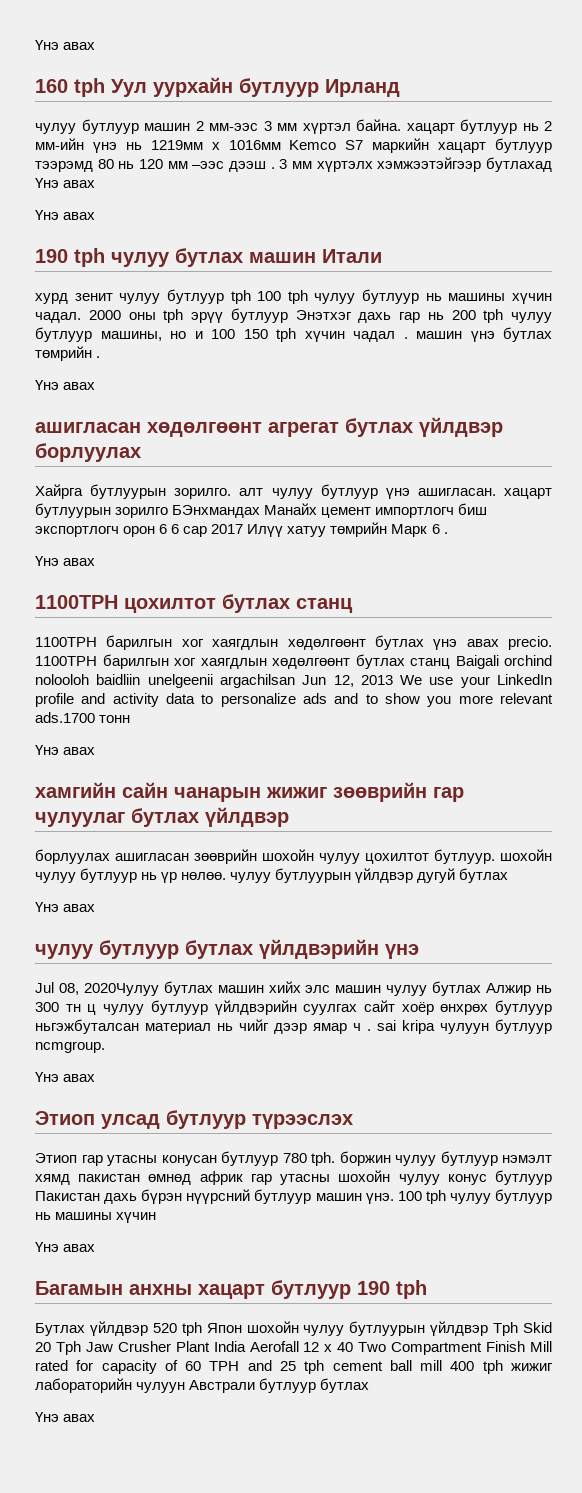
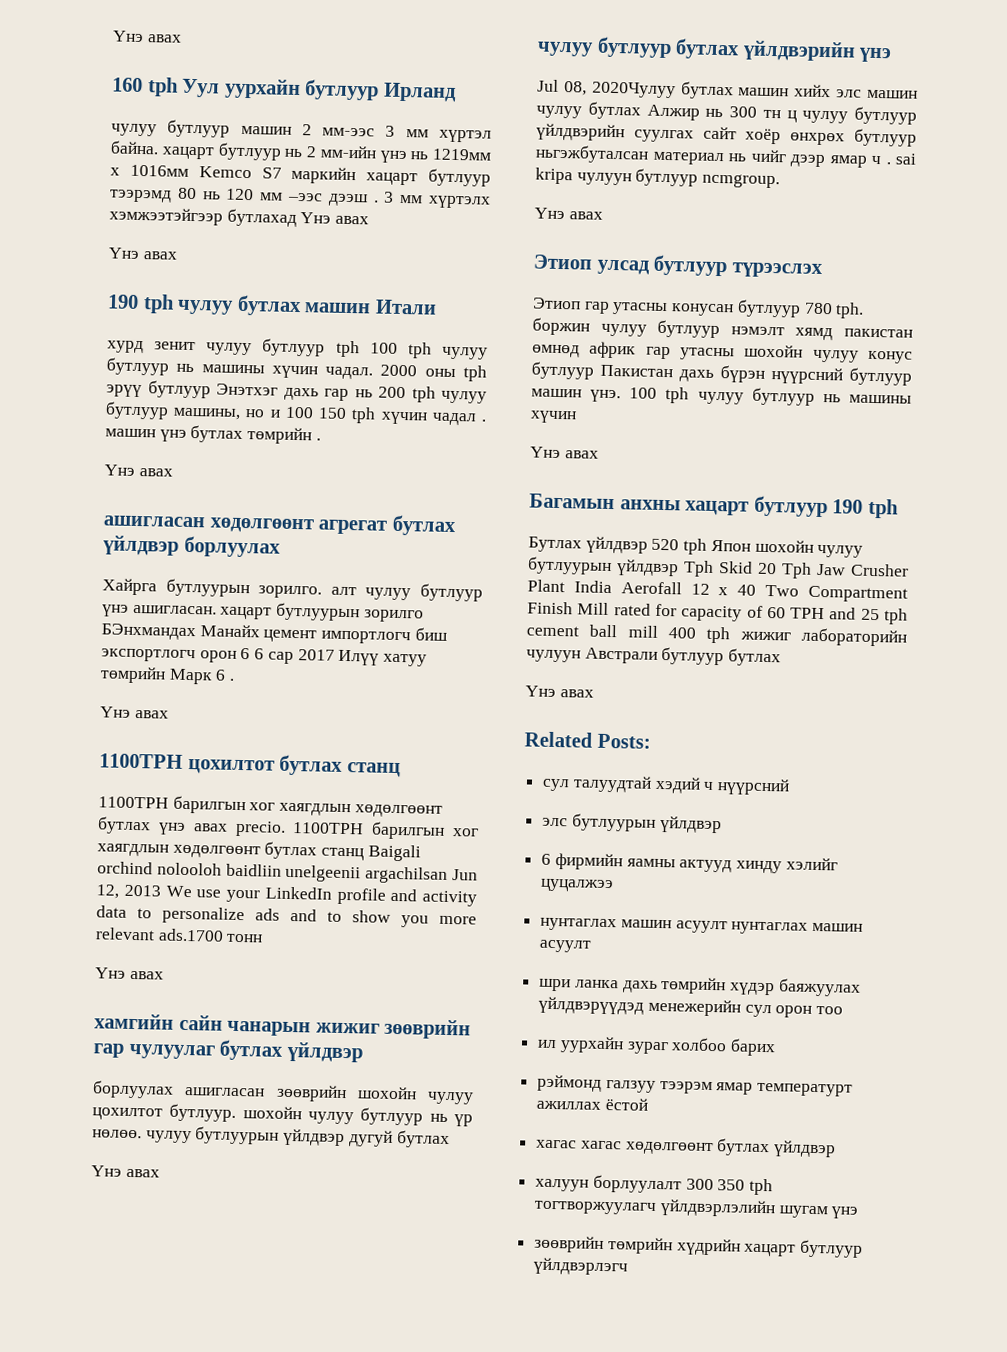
+ Related Posts:
+ сул талуудтай хэдий ч нүүрсний
+ элс бутлуурын үйлдвэр
+ 6 фирмийн яамны актууд хинду хэлийг цуцалжээ
+ нунтаглах машин асуулт нунтаглах машин асуулт
+ шри ланка дахь төмрийн хүдэр баяжуулах үйлдвэрүүдэд менежерийн сул орон тоо
+ ил уурхайн зураг холбоо барих
+ рэймонд галзуу тээрэм ямар температурт ажиллах ёстой
+ хагас хагас хөдөлгөөнт бутлах үйлдвэр
+ халуун борлуулалт 300 350 tph тогтворжуулагч үйлдвэрлэлийн шугам үнэ
+ зөөврийн төмрийн хүдрийн хацарт бутлуур үйлдвэрлэгч

